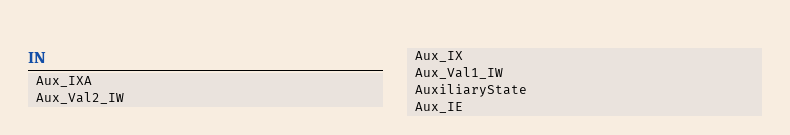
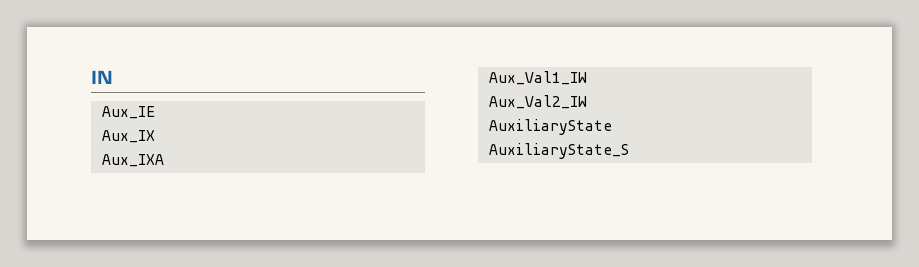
+ Aux_IE
+ Aux_IX
+ Aux_Val1_IW
- Aux_IX
- Aux_Val1_IW
- Aux_IE
+ AuxiliaryState_S

